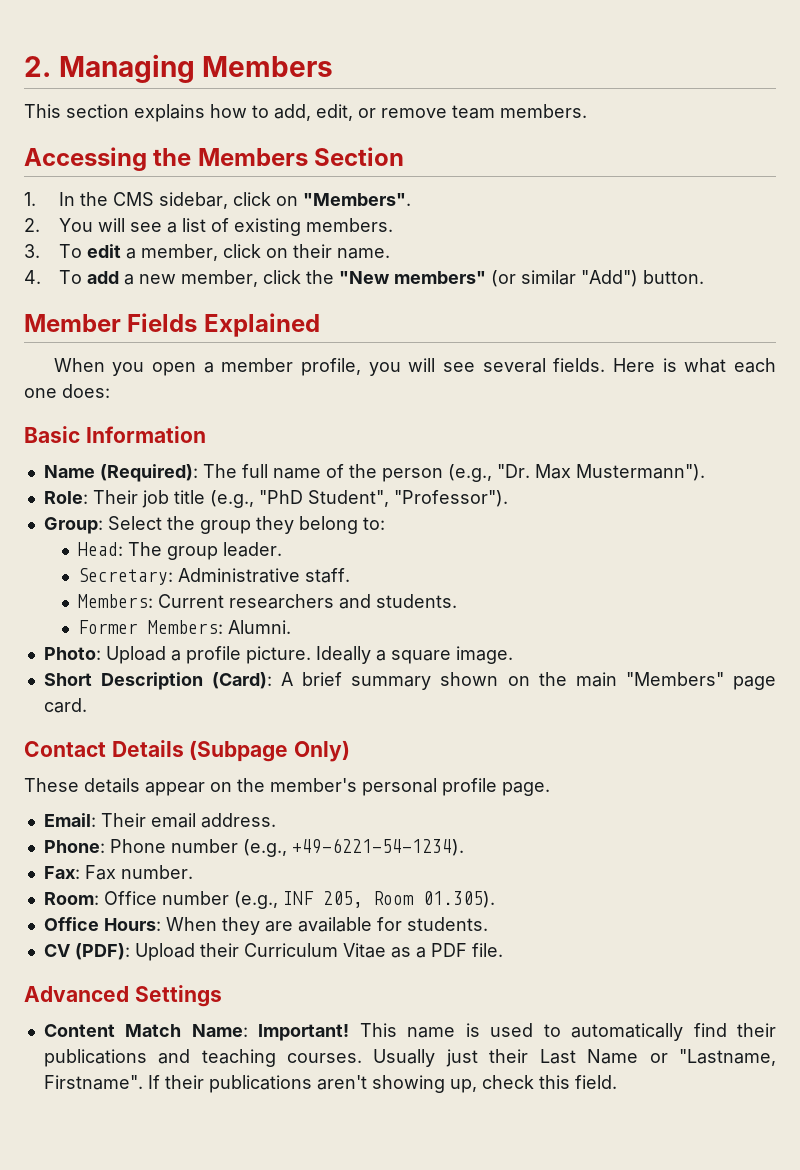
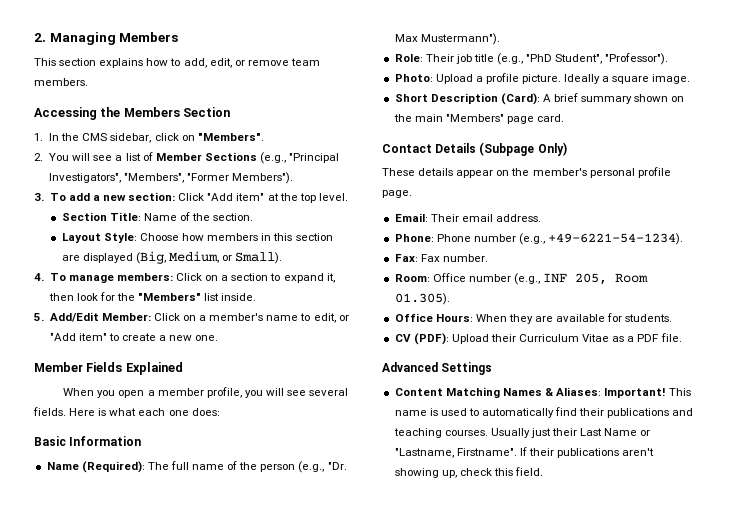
- 2. You will see a list of existing members.
- 3. To edit a member, click on their name.
- 4. To add a new member, click the "New members" (or similar "Add") button.
+ 2. You will see a list of Member Sections (e.g., "Principal Investigators", "Members", "Former Members").
+ 3. To add a new section: Click "Add item" at the top level.
+ Section Title: Name of the section.
+ Layout Style: Choose how members in this section are displayed (Big, Medium, or Small).
+ 4. To manage members: Click on a section to expand it, then look for the "Members" list inside.
+ 5. Add/Edit Member: Click on a member's name to edit, or "Add item" to create a new one.
- Group: Select the group they belong to:
- Head: The group leader.
- Secretary: Administrative staff.
- Members: Current researchers and students.
- Former Members: Alumni.
- Content Match Name: Important!
+ Content Matching Names & Aliases: Important!

